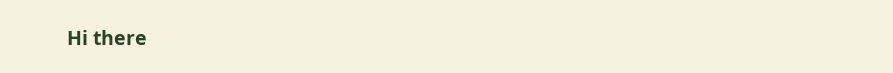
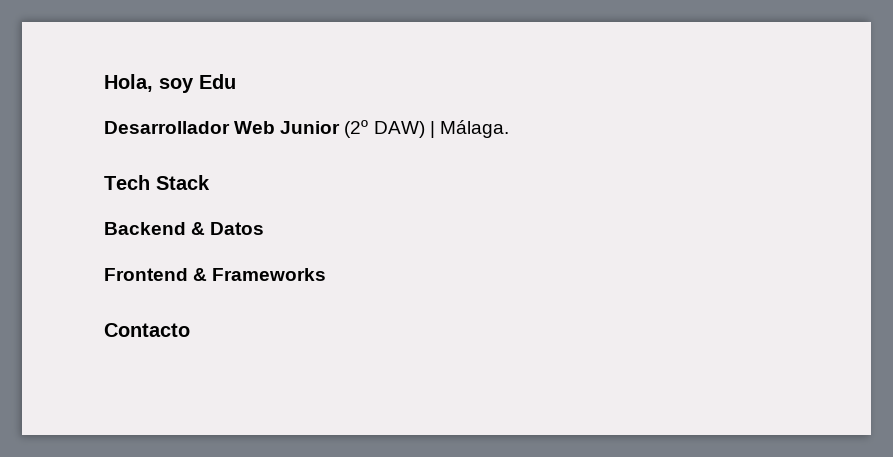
- Hi there
+ Hola, soy Edu
+ Desarrollador Web Junior (2º DAW) | Málaga.
+ Tech Stack
+ Backend & Datos
+ Frontend & Frameworks
+ Contacto

